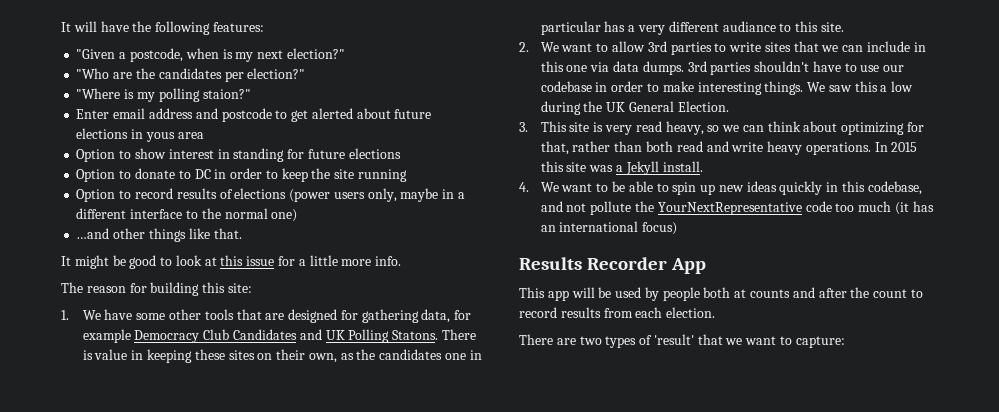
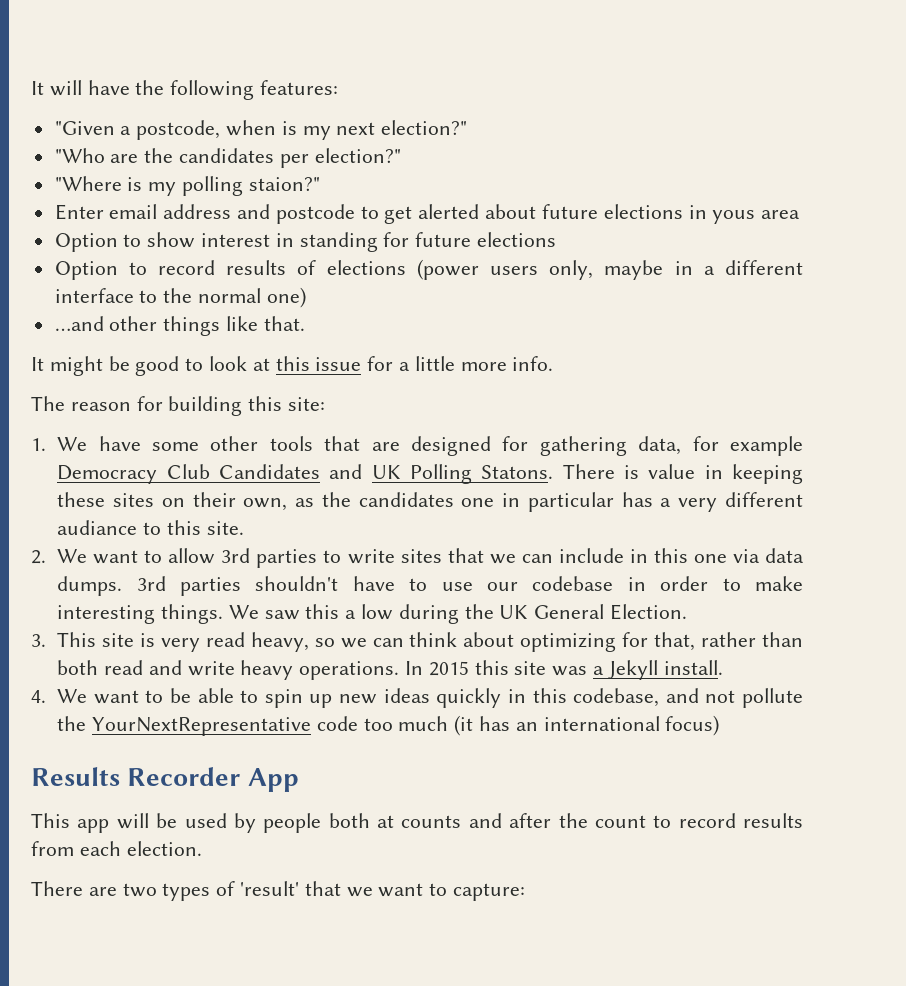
- Option to donate to DC in order to keep the site running

